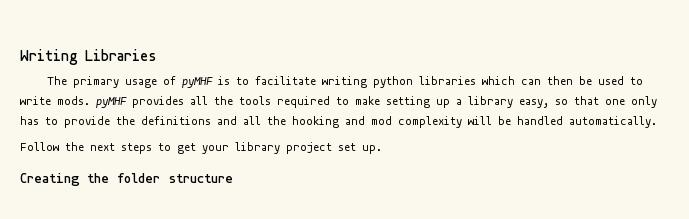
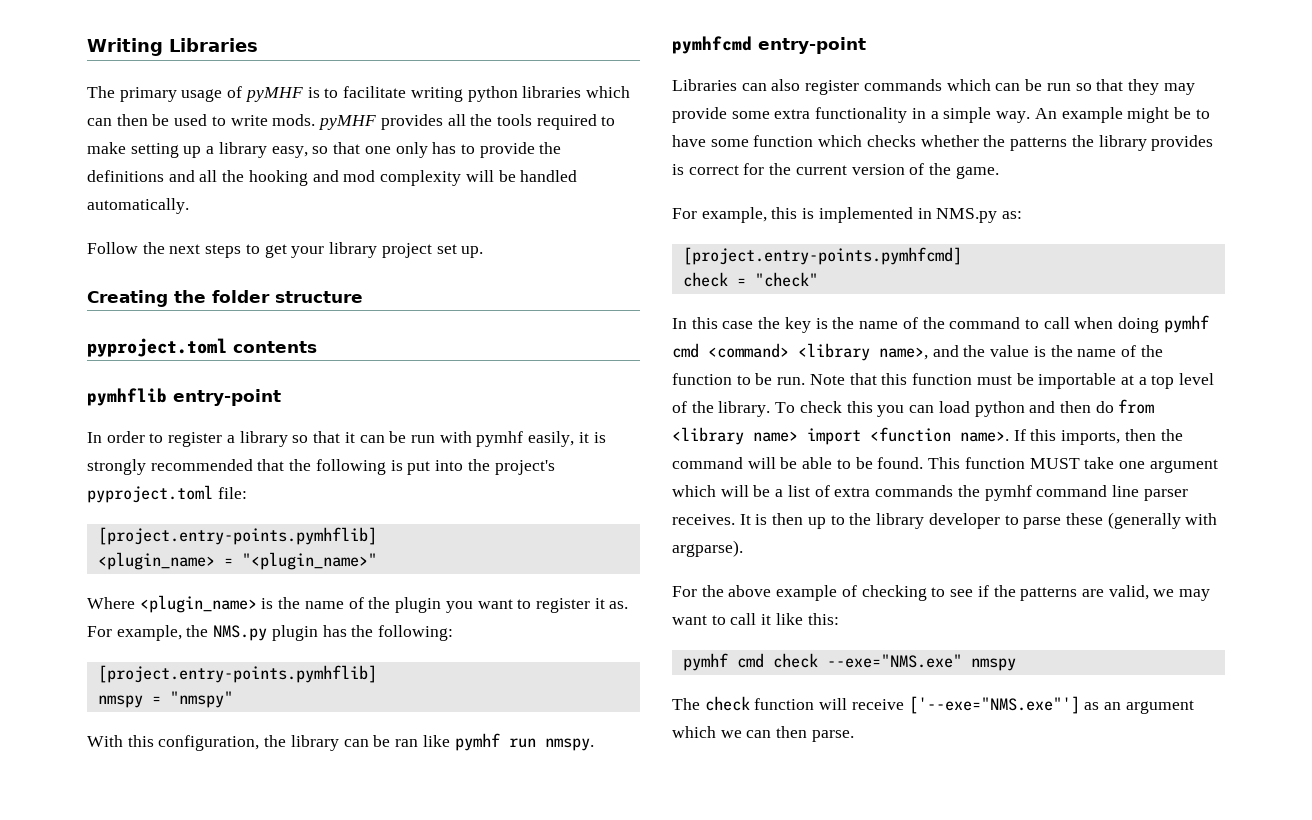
+ pyproject.toml contents
+ pymhflib entry-point
+ In order to register a library so that it can be run with pymhf easily, it is strongly recommended that the following is put into the project's pyproject.toml file:
+ [project.entry-points.pymhflib]
+ <plugin_name> = "<plugin_name>"
+ Where <plugin_name> is the name of the plugin you want to register it as. For example, the NMS.py plugin has the following:
+ [project.entry-points.pymhflib]
+ nmspy = "nmspy"
+ With this configuration, the library can be ran like pymhf run nmspy.
+ pymhfcmd entry-point
+ Libraries can also register commands which can be run so that they may provide some extra functionality in a simple way. An example might be to have some function which checks whether the patterns the library provides is correct for the current version of the game.
+ For example, this is implemented in NMS.py as:
+ [project.entry-points.pymhfcmd]
+ check = "check"
+ In this case the key is the name of the command to call when doing pymhf cmd <command> <library name>, and the value is the name of the function to be run. Note that this function must be importable at a top level of the library. To check this you can load python and then do from <library name> import <function name>. If this imports, then the command will be able to be found. This function MUST take one argument which will be a list of extra commands the pymhf command line parser receives. It is then up to the library developer to parse these (generally with argparse).
+ For the above example of checking to see if the patterns are valid, we may want to call it like this:
+ pymhf cmd check --exe="NMS.exe" nmspy
+ The check function will receive ['--exe="NMS.exe"'] as an argument which we can then parse.

